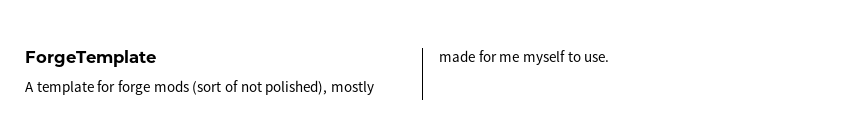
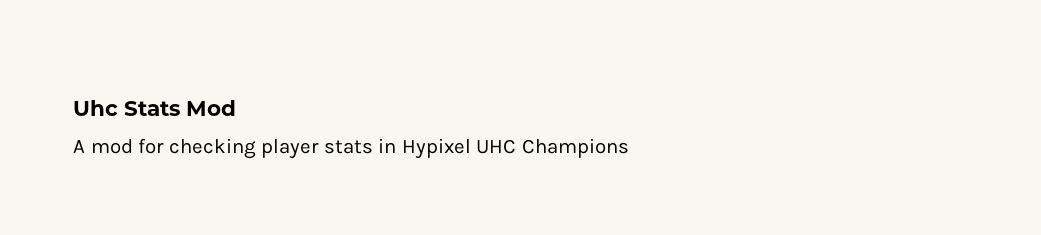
- ForgeTemplate
- A template for forge mods (sort of not polished), mostly made for me myself to use.
+ Uhc Stats Mod
+ A mod for checking player stats in Hypixel UHC Champions

